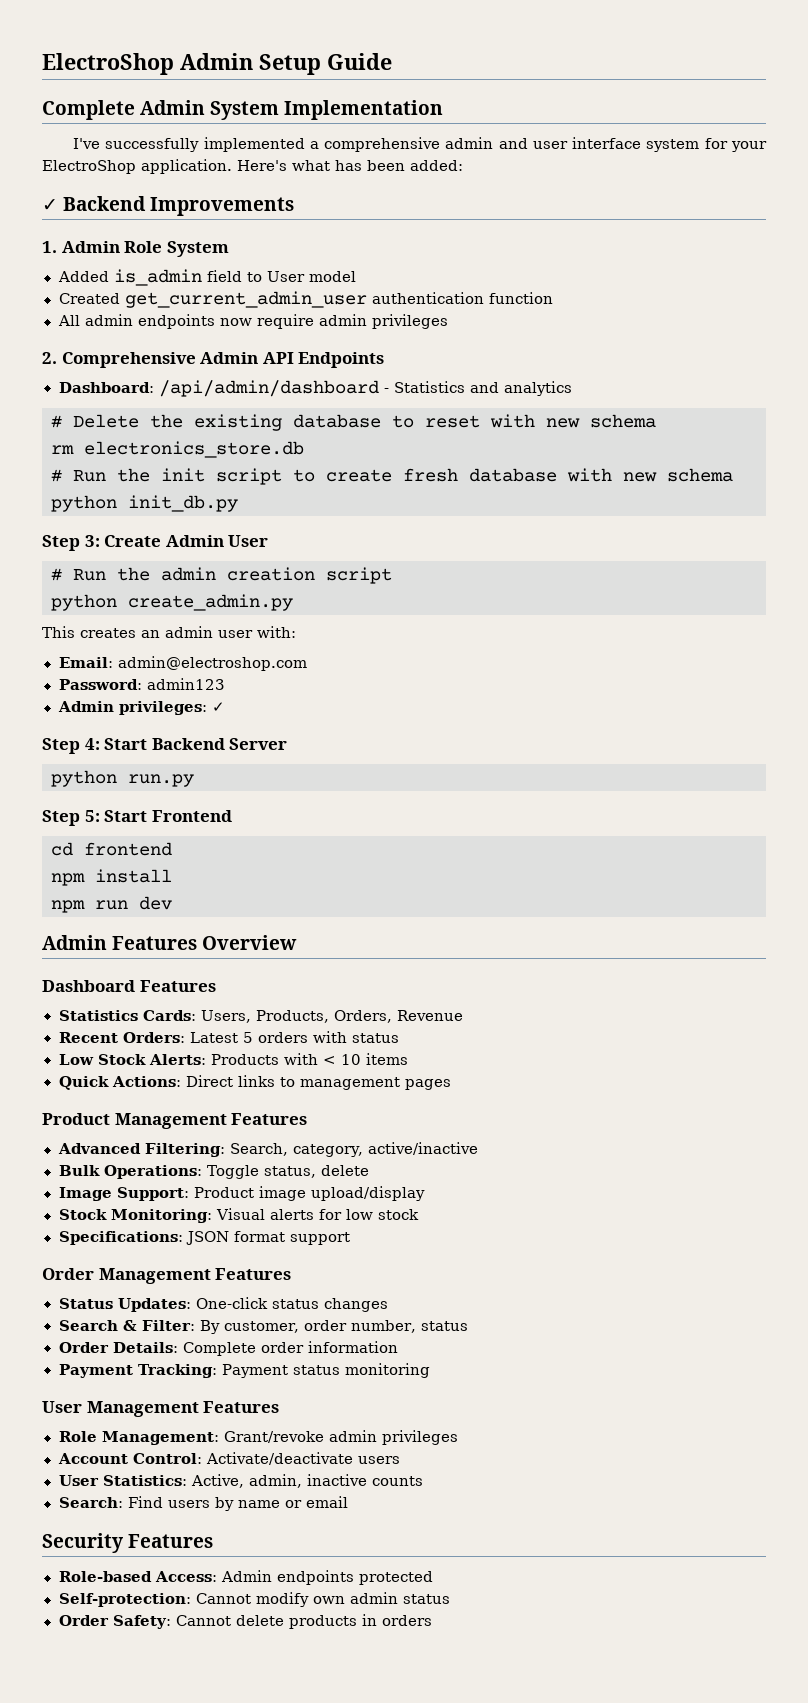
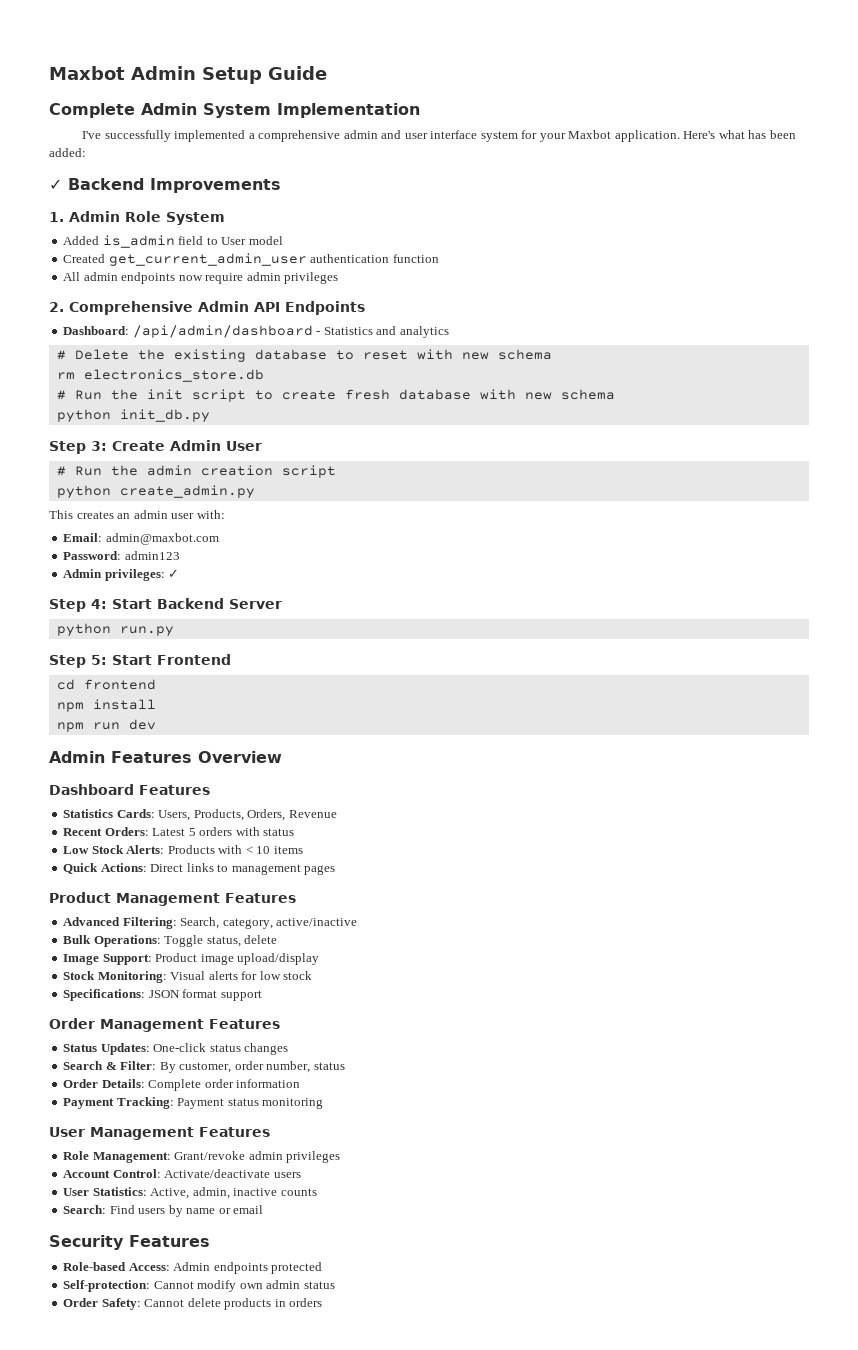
- ElectroShop Admin Setup Guide
+ Maxbot Admin Setup Guide
- I've successfully implemented a comprehensive admin and user interface system for your ElectroShop application.
+ I've successfully implemented a comprehensive admin and user interface system for your Maxbot application.
- Email: admin@electroshop.com
+ Email: admin@maxbot.com

